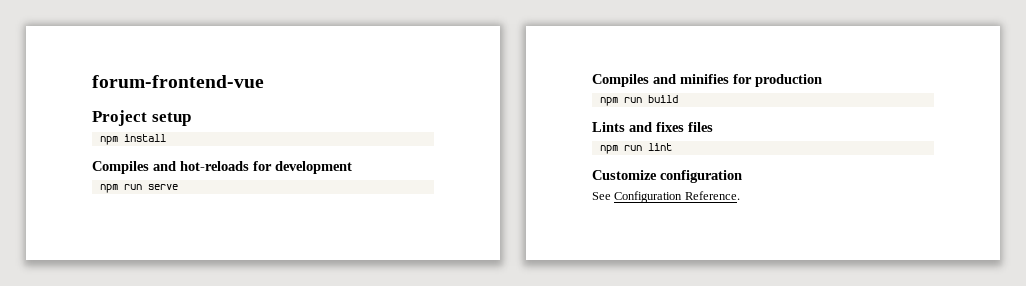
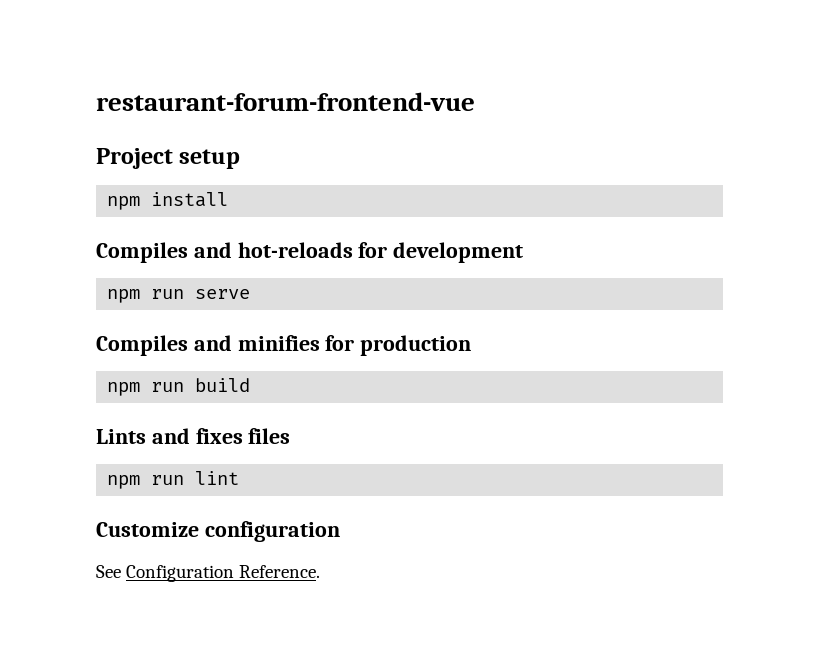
- forum-frontend-vue
+ restaurant-forum-frontend-vue

